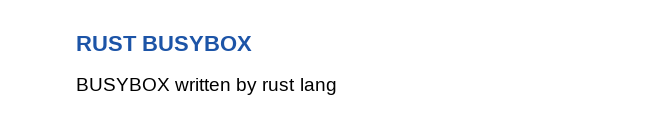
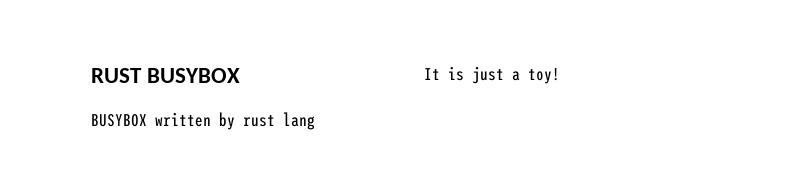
+ It is just a toy!

